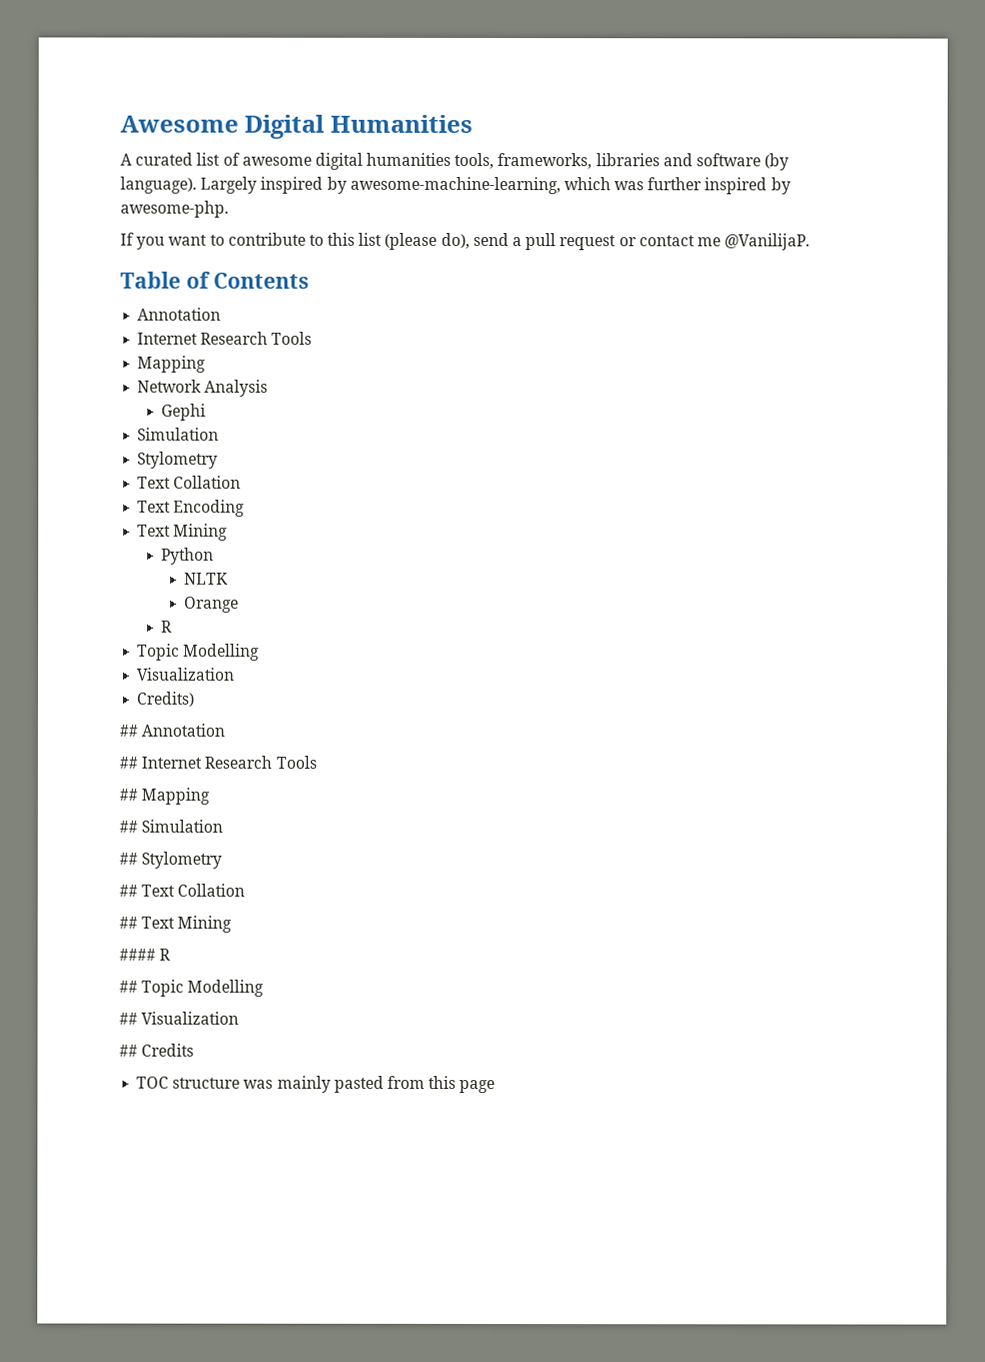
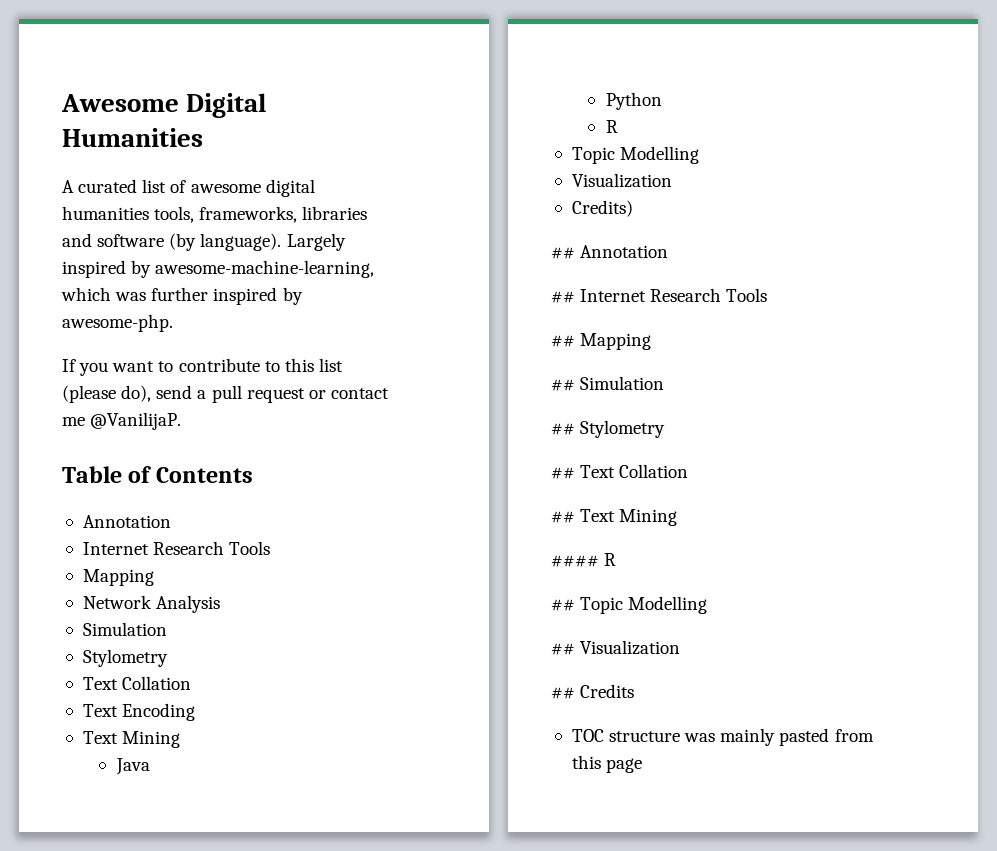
- Gephi
+ Java
- NLTK
- Orange

